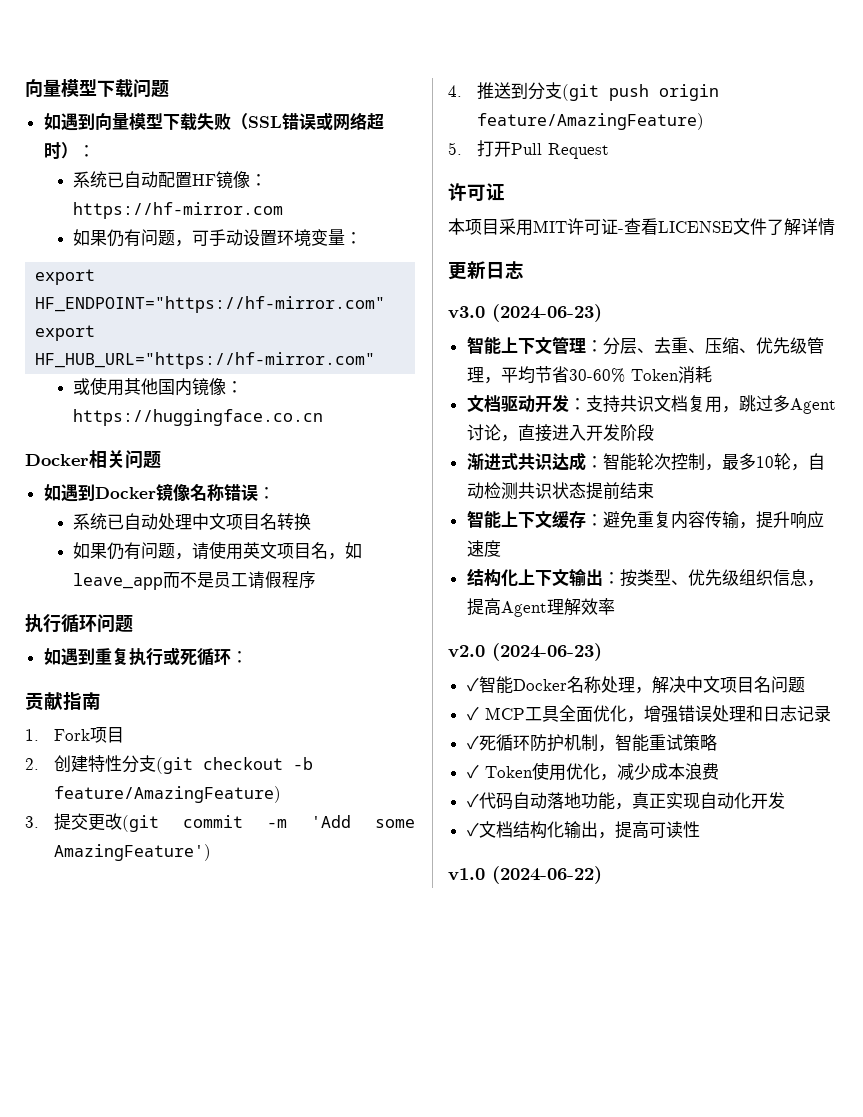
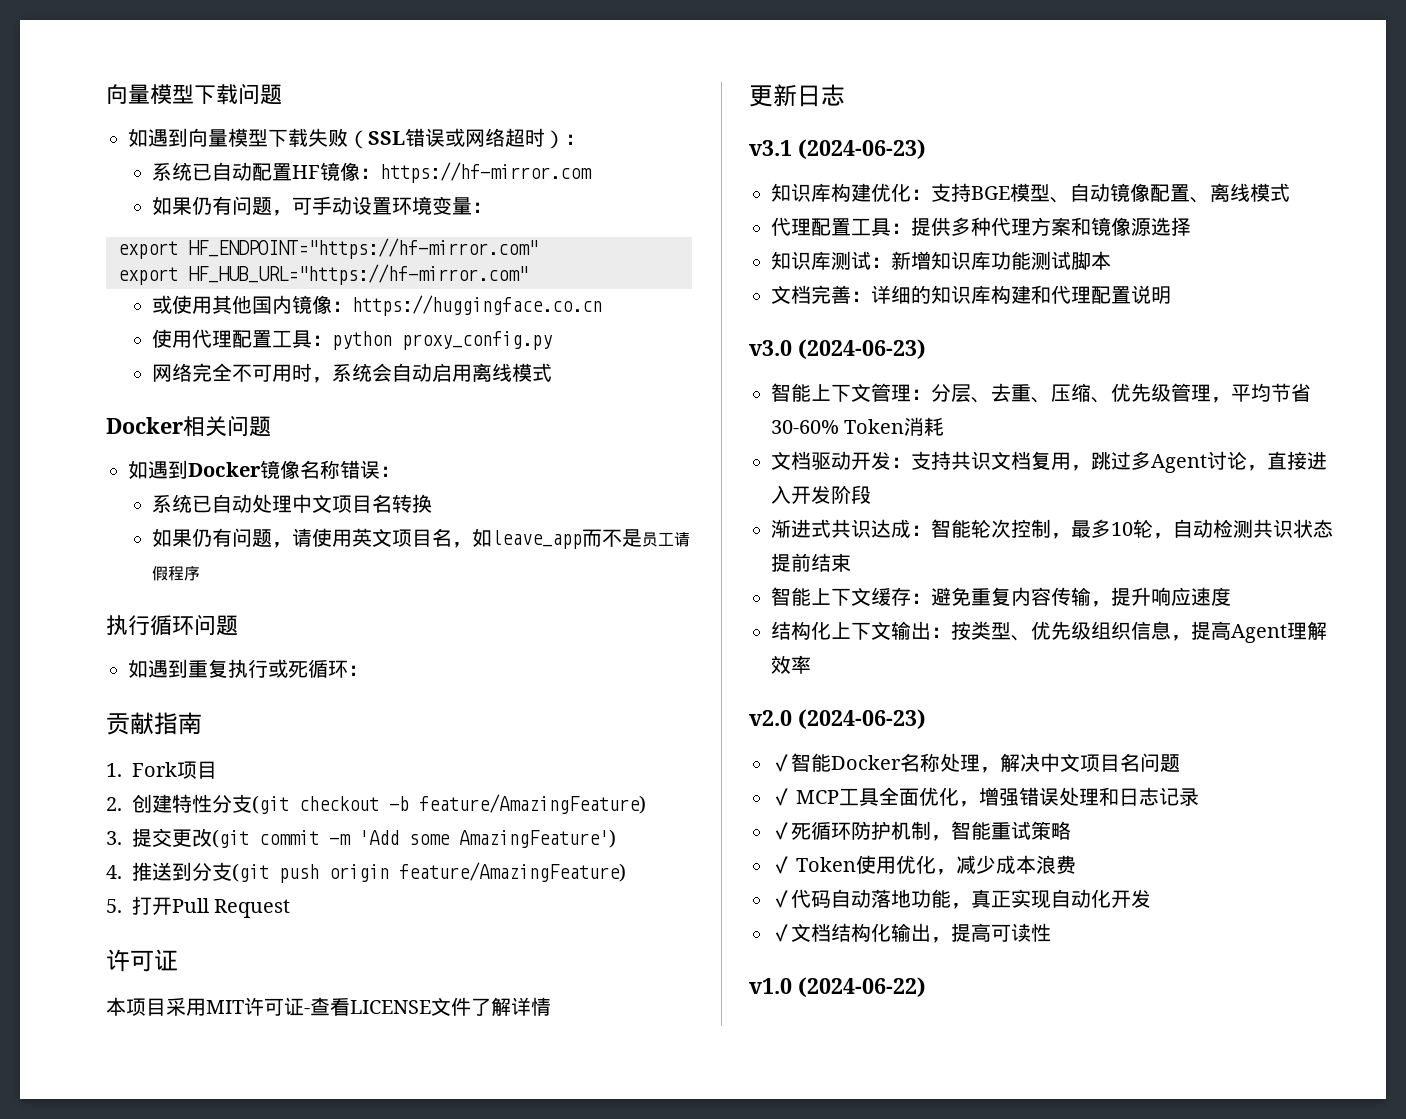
+ 使用代理配置工具：python proxy_config.py
+ 网络完全不可用时，系统会自动启用离线模式
+ v3.1 (2024-06-23)
+ 知识库构建优化：支持BGE模型、自动镜像配置、离线模式
+ 代理配置工具：提供多种代理方案和镜像源选择
+ 知识库测试：新增知识库功能测试脚本
+ 文档完善：详细的知识库构建和代理配置说明

